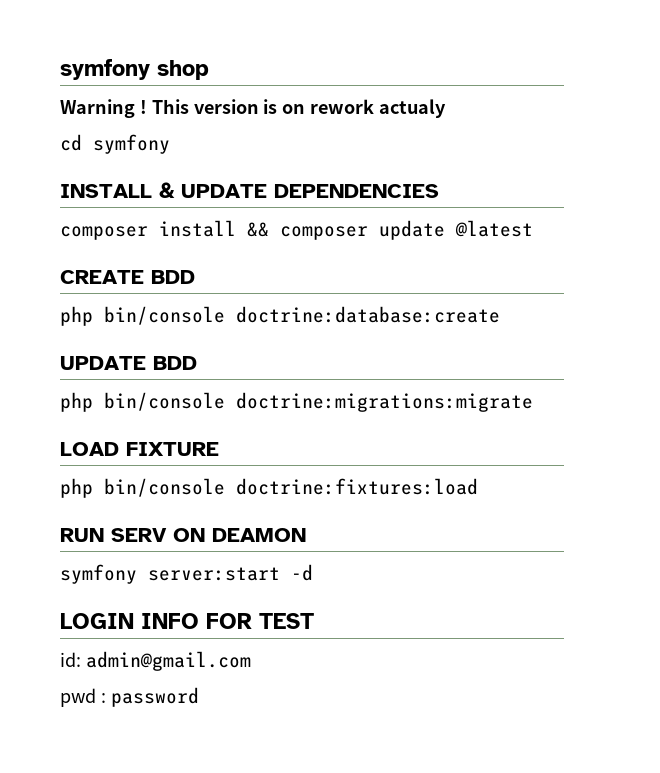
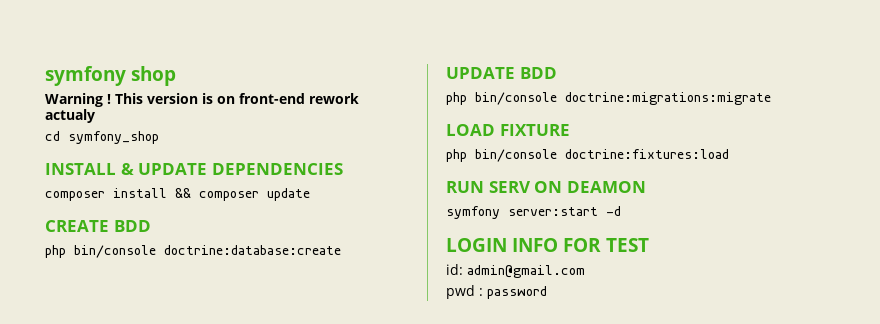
- This version is on rework actualy
+ This version is on front-end rework actualy
- cd symfony
+ cd symfony_shop
- composer install && composer update @latest
+ composer install && composer update

